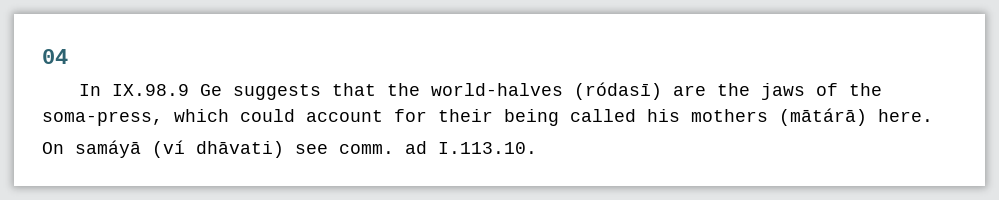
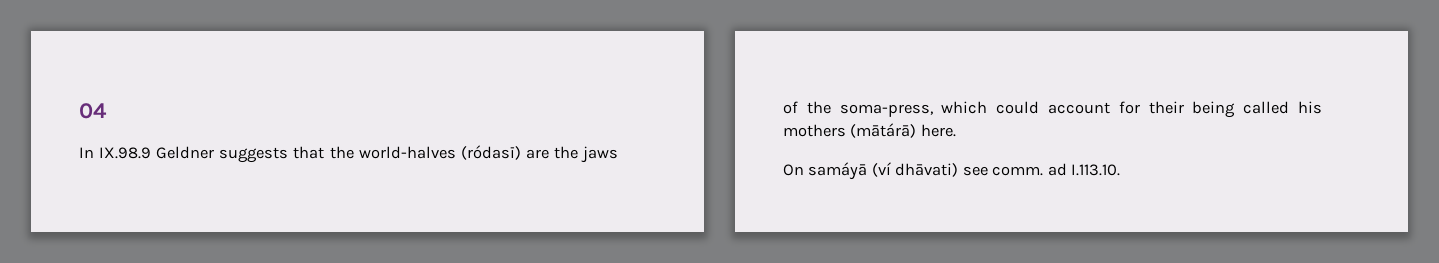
- In IX.98.9 Ge suggests that the world-halves (ródasī) are the jaws of the soma-press, which could account for their being called his mothers (mātárā) here.
+ In IX.98.9 Geldner suggests that the world-halves (ródasī) are the jaws of the soma-press, which could account for their being called his mothers (mātárā) here.

